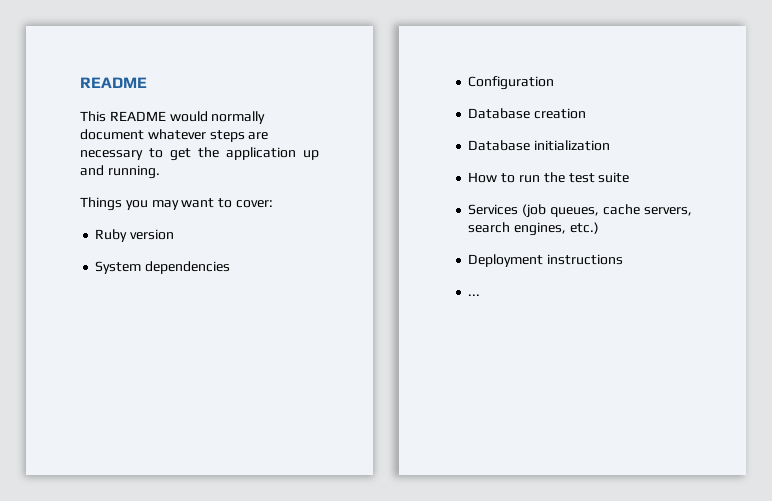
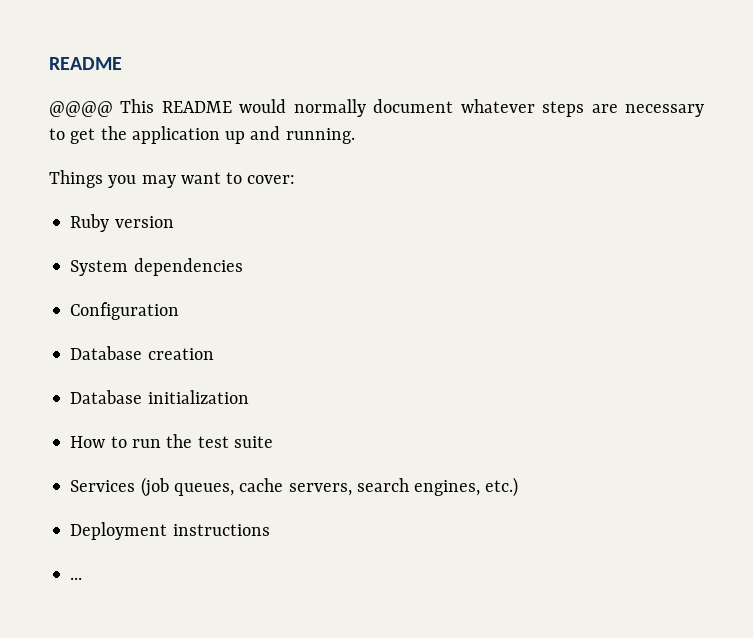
- This README would normally document whatever steps are necessary to get the application up and running.
+ @@@@ This README would normally document whatever steps are necessary to get the application up and running.

